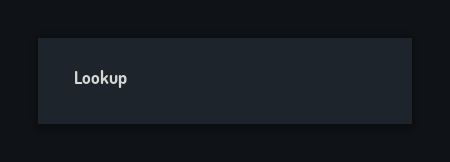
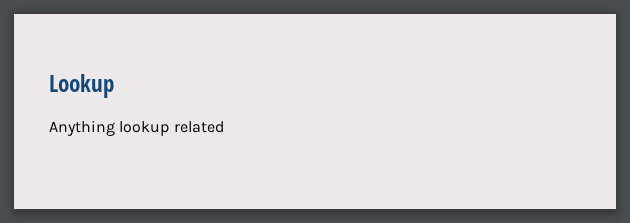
+ Anything lookup related

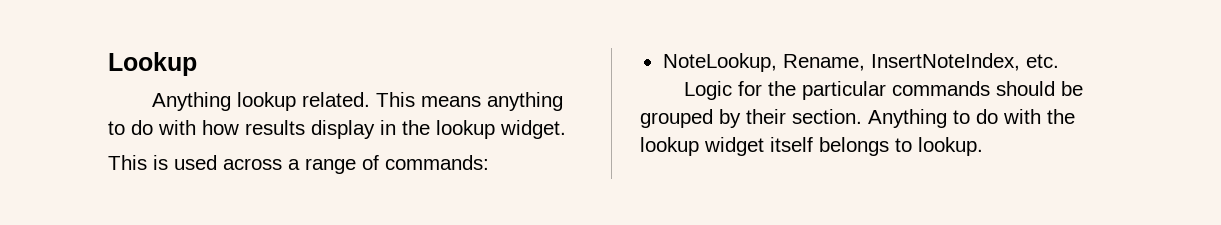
- Anything lookup related
+ Anything lookup related. This means anything to do with how results display in the lookup widget.
+ This is used across a range of commands:
+ NoteLookup, Rename, InsertNoteIndex, etc.
+ Logic for the particular commands should be grouped by their section. Anything to do with the lookup widget itself belongs to lookup.

